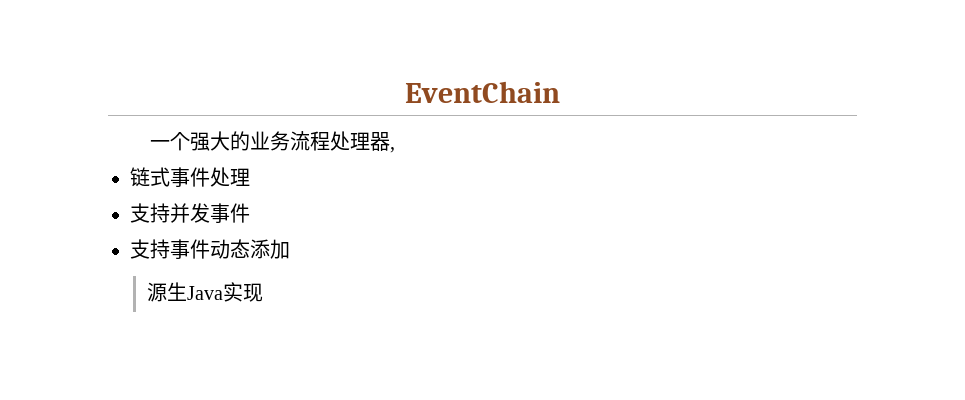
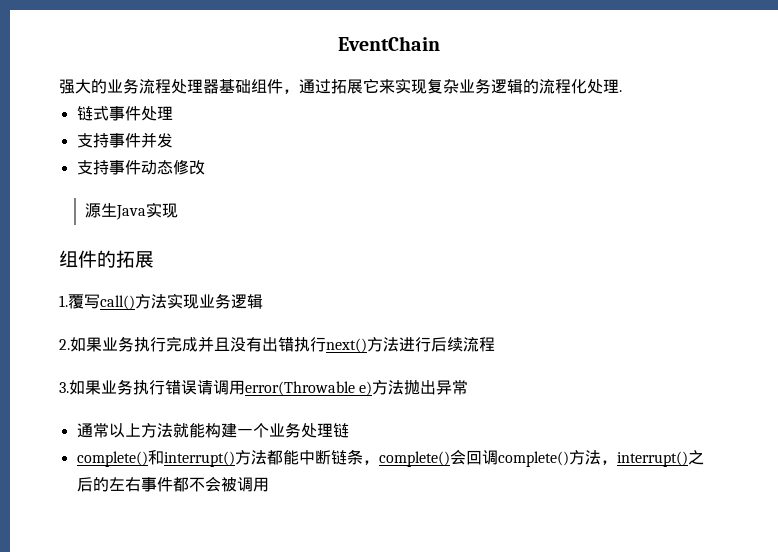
- 一个强大的业务流程处理器,
+ 强大的业务流程处理器基础组件，通过拓展它来实现复杂业务逻辑的流程化处理.
- 支持并发事件
+ 支持事件并发
- 支持事件动态添加
+ 支持事件动态修改
+ 组件的拓展
+ 1.覆写call()方法实现业务逻辑
+ 2.如果业务执行完成并且没有出错执行next()方法进行后续流程
+ 3.如果业务执行错误请调用error(Throwable e)方法抛出异常
+ 通常以上方法就能构建一个业务处理链
+ complete()和interrupt()方法都能中断链条，complete()会回调complete()方法，interrupt()之后的左右事件都不会被调用

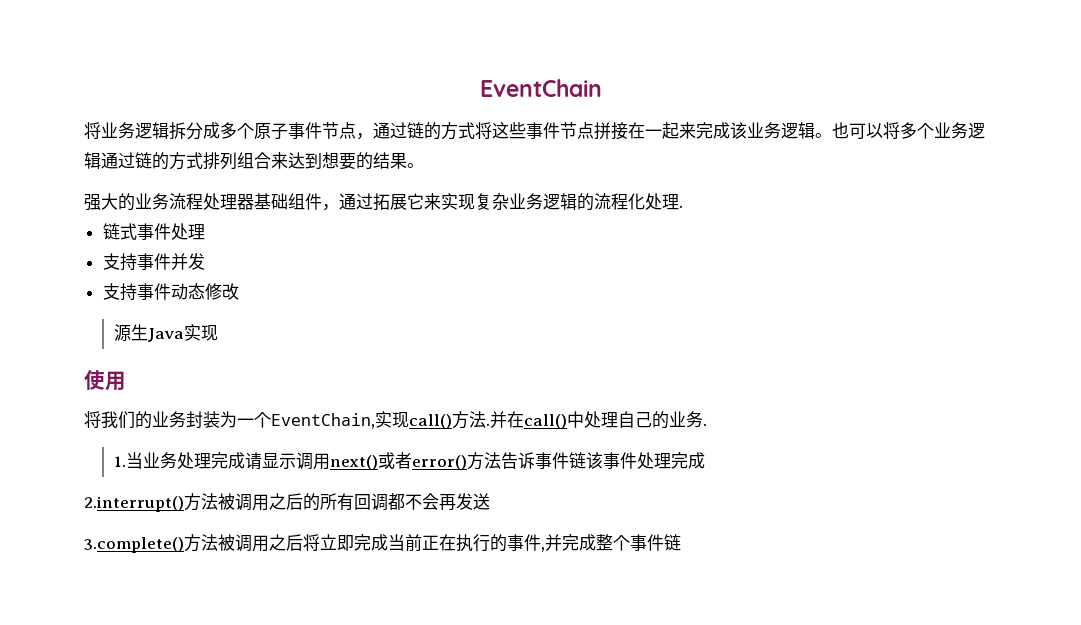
+ 将业务逻辑拆分成多个原子事件节点，通过链的方式将这些事件节点拼接在一起来完成该业务逻辑。也可以将多个业务逻辑通过链的方式排列组合来达到想要的结果。
- 组件的拓展
- 1.覆写call()方法实现业务逻辑
- 2.如果业务执行完成并且没有出错执行next()方法进行后续流程
- 3.如果业务执行错误请调用error(Throwable e)方法抛出异常
- 通常以上方法就能构建一个业务处理链
- complete()和interrupt()方法都能中断链条，complete()会回调complete()方法，interrupt()之后的左右事件都不会被调用
+ 使用
+ 将我们的业务封装为一个EventChain,实现call()方法.并在call()中处理自己的业务.
+ 1.当业务处理完成请显示调用next()或者error()方法告诉事件链该事件处理完成
+ 2.interrupt()方法被调用之后的所有回调都不会再发送
+ 3.complete()方法被调用之后将立即完成当前正在执行的事件,并完成整个事件链

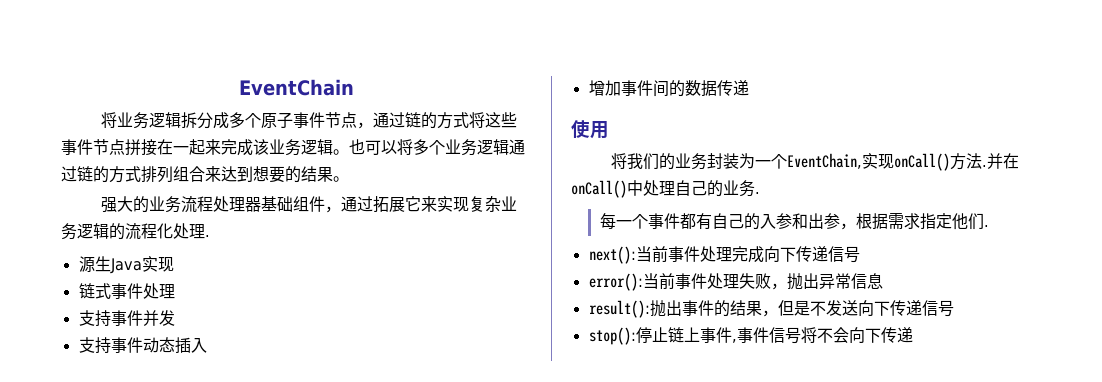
+ 源生Java实现
- 支持事件动态修改
- 源生Java实现
+ 支持事件动态插入
+ 增加事件间的数据传递
- 将我们的业务封装为一个EventChain,实现call()方法.
+ 将我们的业务封装为一个EventChain,实现onCall()方法.
- 并在call()中处理自己的业务.
+ 并在onCall()中处理自己的业务.
- 1.当业务处理完成请显示调用next()或者error()方法告诉事件链该事件处理完成
- 2.interrupt()方法被调用之后的所有回调都不会再发送
- 3.complete()方法被调用之后将立即完成当前正在执行的事件,并完成整个事件链
+ 每一个事件都有自己的入参和出参，根据需求指定他们.
+ next():当前事件处理完成向下传递信号
+ error():当前事件处理失败，抛出异常信息
+ result():抛出事件的结果，但是不发送向下传递信号
+ stop():停止链上事件,事件信号将不会向下传递

